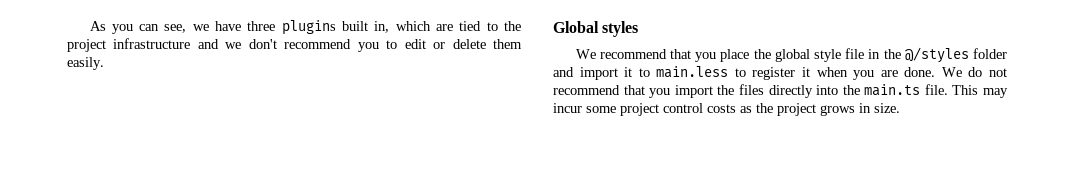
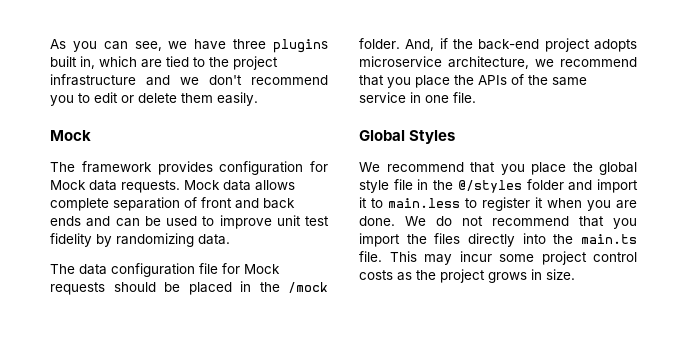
  As you can see, we have three plugins built in, which are tied to the project infrastructure and we don't recommend you to edit or delete them easily.
+ Mock
+ The framework provides configuration for Mock data requests. Mock data allows complete separation of front and back ends and can be used to improve unit test fidelity by randomizing data.
+ The data configuration file for Mock requests should be placed in the /mock folder. And, if the back-end project adopts microservice architecture, we recommend that you place the APIs of the same service in one file.
- Global styles
+ Global Styles

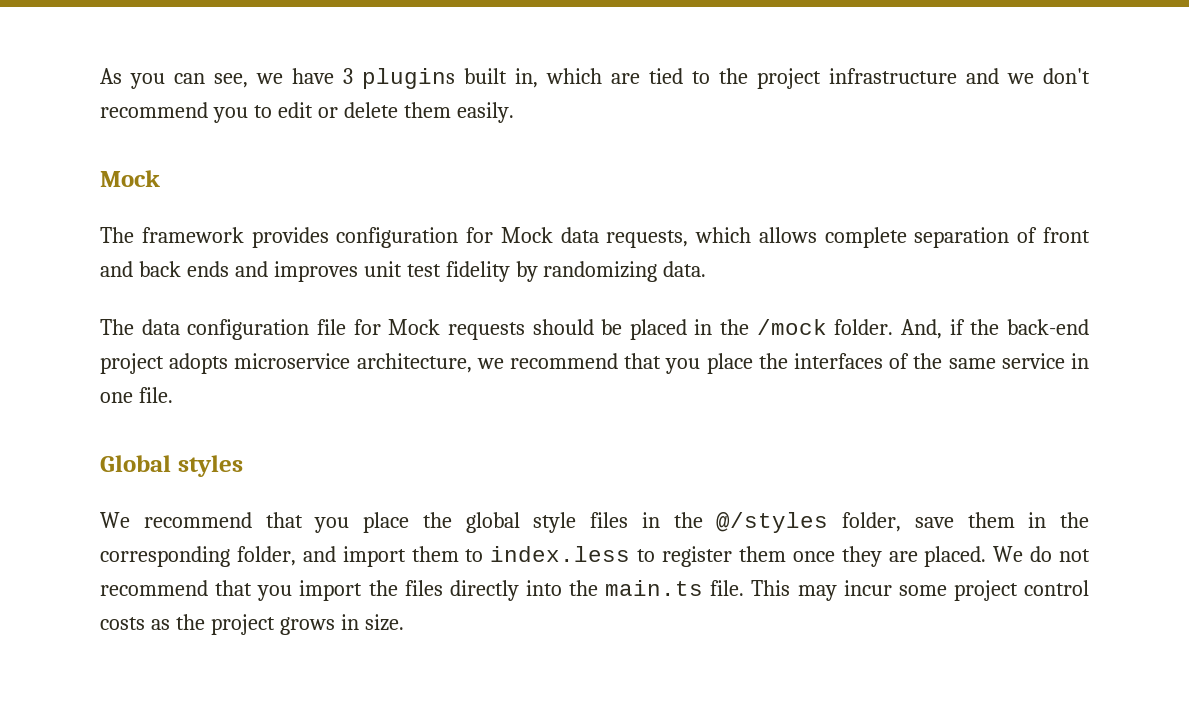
- As you can see, we have three plugins built in, which are tied to the project infrastructure and we don't recommend you to edit or delete them easily.
+ As you can see, we have 3 plugins built in, which are tied to the project infrastructure and we don't recommend you to edit or delete them easily.
- The framework provides configuration for Mock data requests. Mock data allows complete separation of front and back ends and can be used to improve unit test fidelity by randomizing data.
+ The framework provides configuration for Mock data requests, which allows complete separation of front and back ends and improves unit test fidelity by randomizing data.
- And, if the back-end project adopts microservice architecture, we recommend that you place the APIs of the same service in one file.
+ And, if the back-end project adopts microservice architecture, we recommend that you place the interfaces of the same service in one file.
- Global Styles
+ Global styles
- We recommend that you place the global style file in the @/styles folder and import it to main.less to register it when you are done.
+ We recommend that you place the global style files in the @/styles folder, save them in the corresponding folder, and import them to index.less to register them once they are placed.

